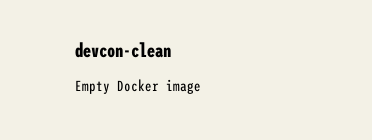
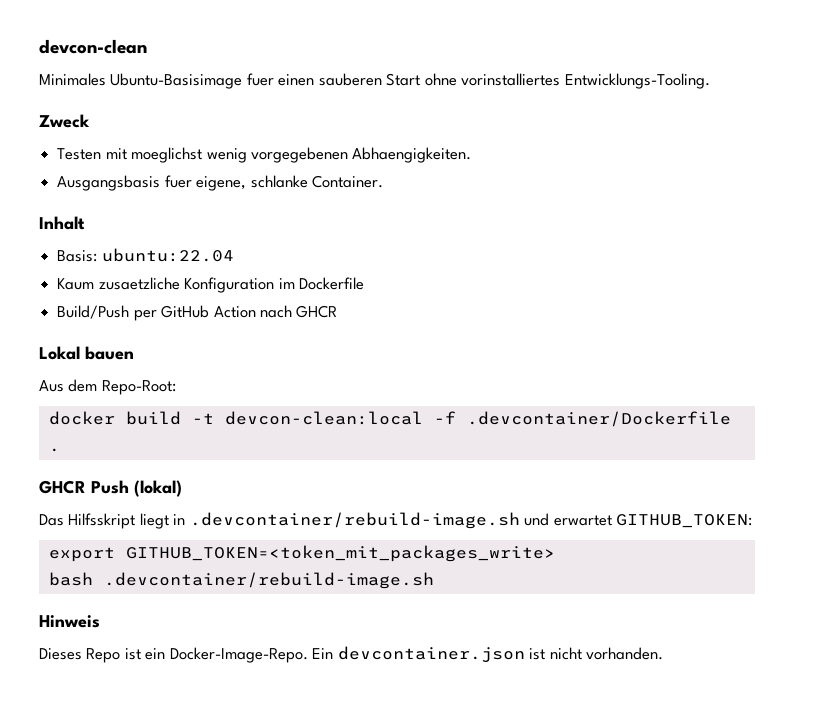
- Empty Docker image
+ Minimales Ubuntu-Basisimage fuer einen sauberen Start ohne vorinstalliertes Entwicklungs-Tooling.
+ Zweck
+ Testen mit moeglichst wenig vorgegebenen Abhaengigkeiten.
+ Ausgangsbasis fuer eigene, schlanke Container.
+ Inhalt
+ Basis: ubuntu:22.04
+ Kaum zusaetzliche Konfiguration im Dockerfile
+ Build/Push per GitHub Action nach GHCR
+ Lokal bauen
+ Aus dem Repo-Root:
+ docker build -t devcon-clean:local -f .devcontainer/Dockerfile .
+ GHCR Push (lokal)
+ Das Hilfsskript liegt in .devcontainer/rebuild-image.sh und erwartet GITHUB_TOKEN:
+ export GITHUB_TOKEN=<token_mit_packages_write>
+ bash .devcontainer/rebuild-image.sh
+ Hinweis
+ Dieses Repo ist ein Docker-Image-Repo. Ein devcontainer.json ist nicht vorhanden.

